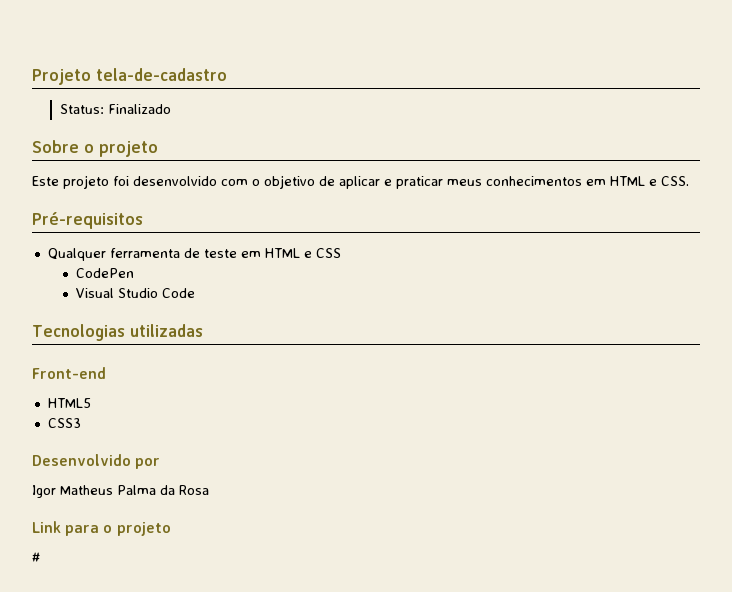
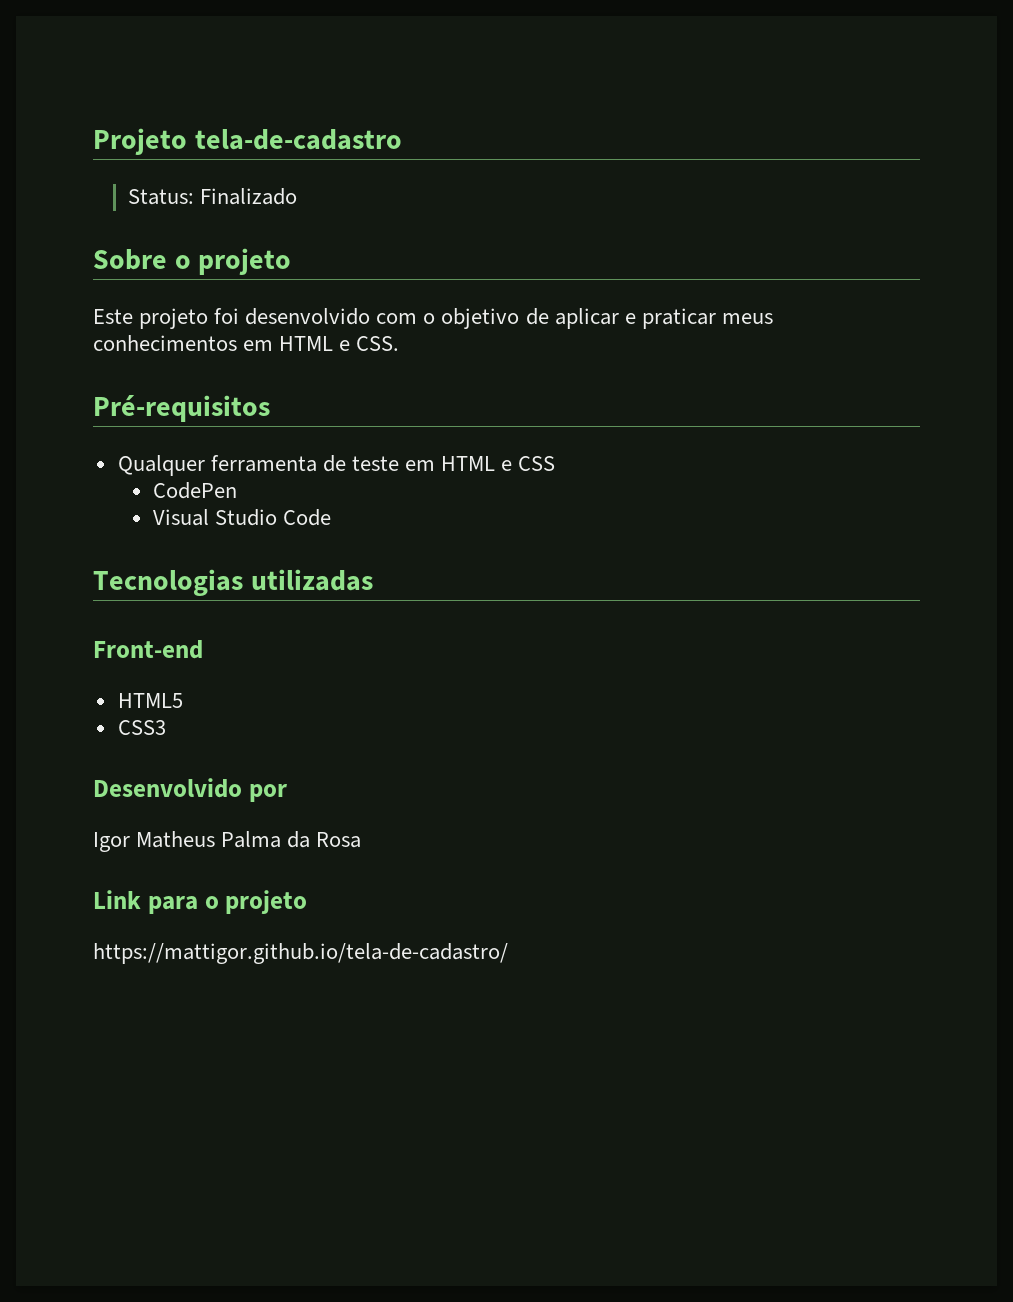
- #
+ https://mattigor.github.io/tela-de-cadastro/

